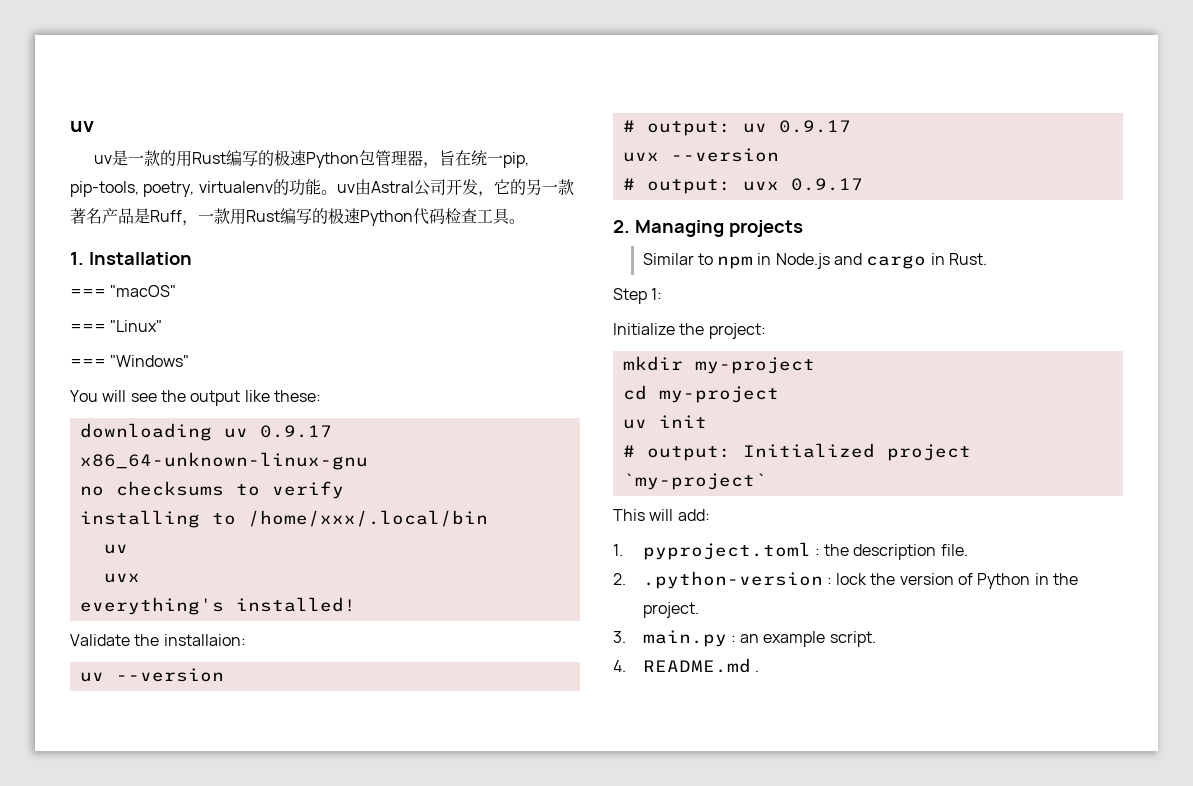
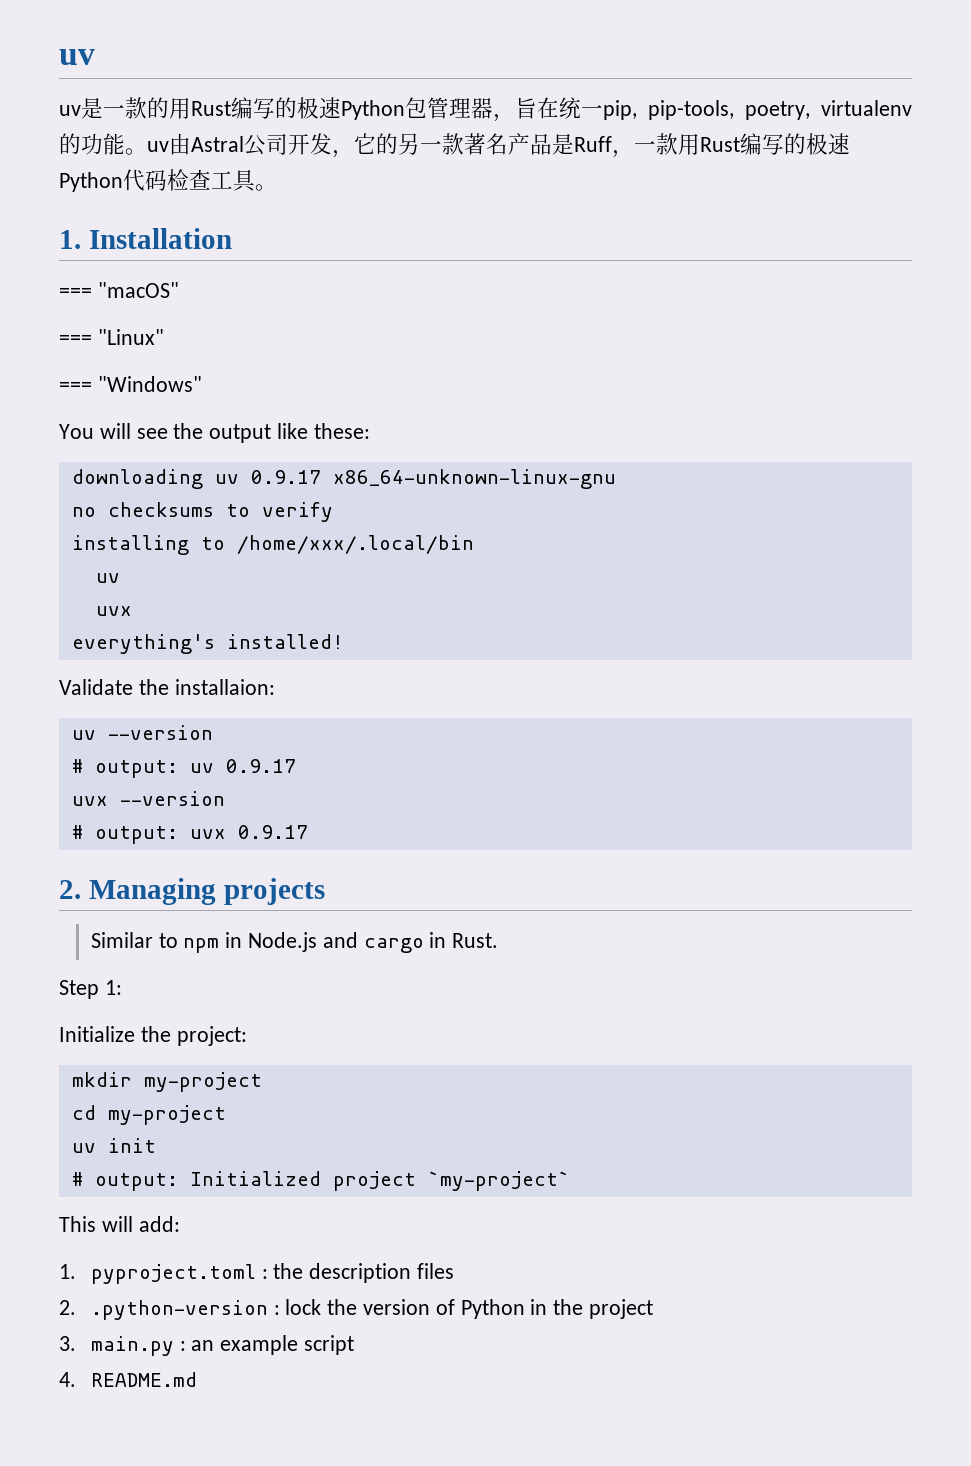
- 1. pyproject.toml : the description file.
+ 1. pyproject.toml : the description files
- 2. .python-version : lock the version of Python in the project.
+ 2. .python-version : lock the version of Python in the project
- 3. main.py : an example script.
+ 3. main.py : an example script
- 4. README.md .
+ 4. README.md

